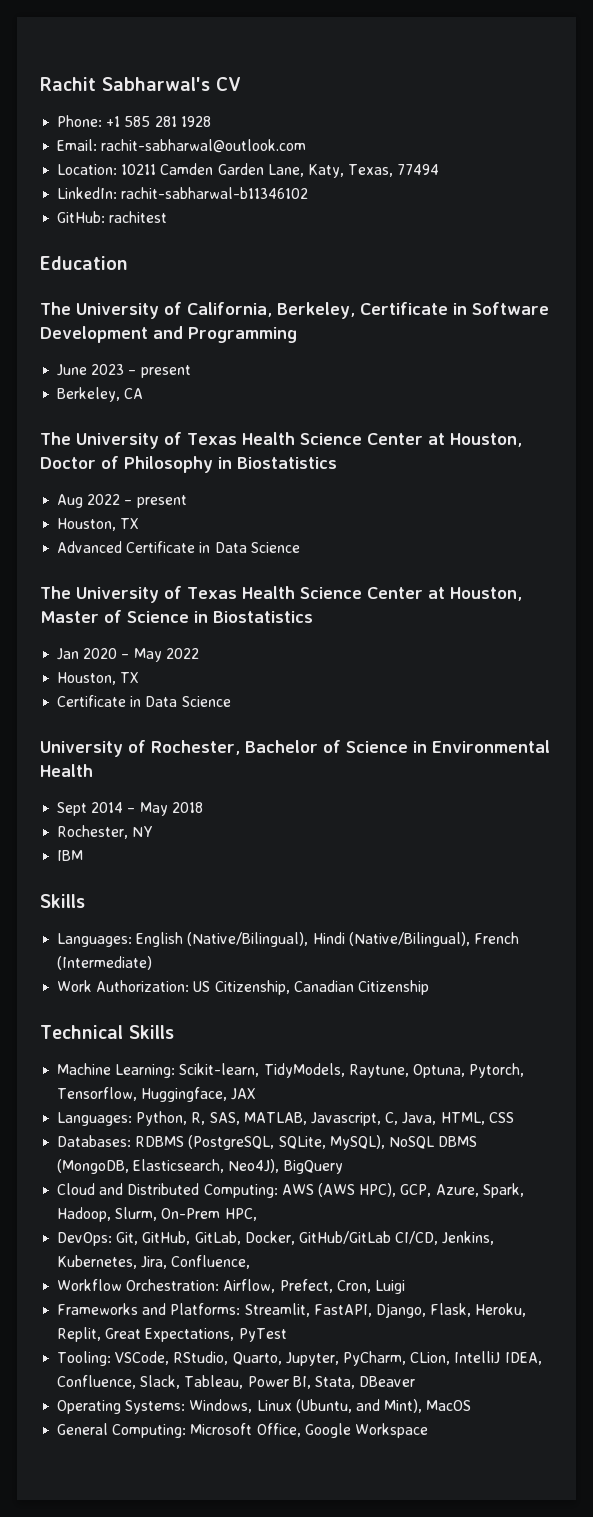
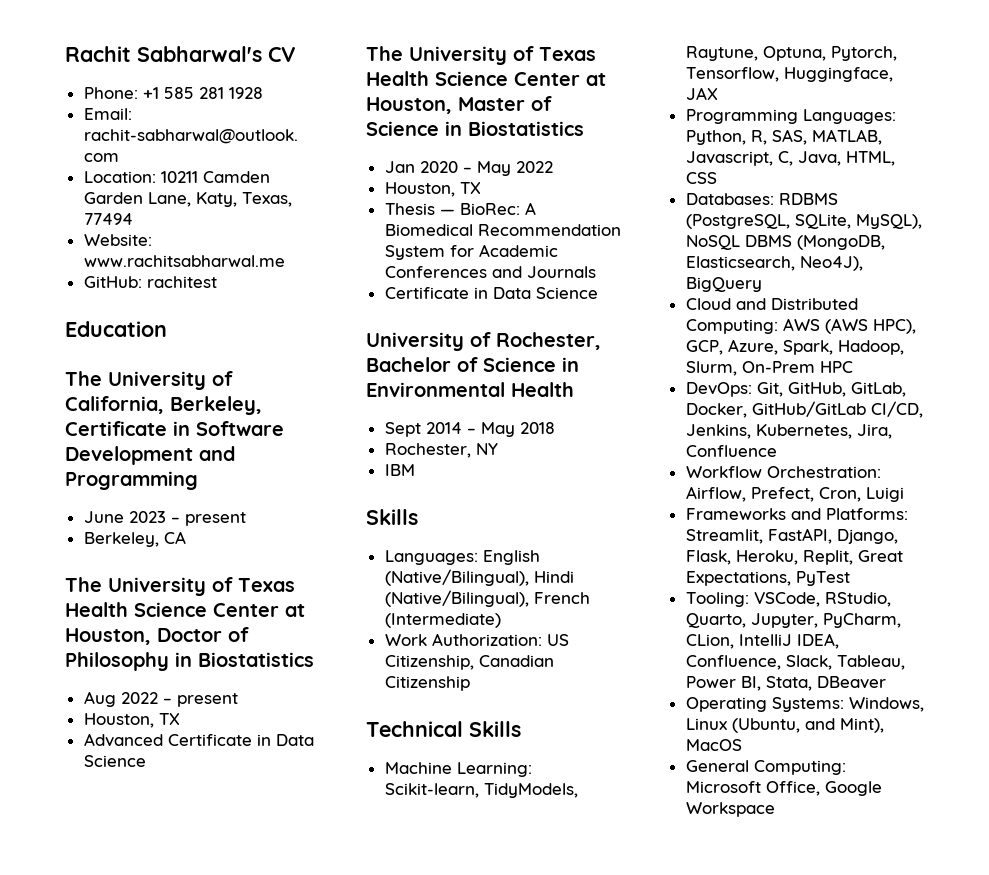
- LinkedIn: rachit-sabharwal-b11346102
+ Website: www.rachitsabharwal.me
+ Thesis — BioRec: A Biomedical Recommendation System for Academic Conferences and Journals
- Languages: Python, R, SAS, MATLAB, Javascript, C, Java, HTML, CSS
+ Programming Languages: Python, R, SAS, MATLAB, Javascript, C, Java, HTML, CSS
- Cloud and Distributed Computing: AWS (AWS HPC), GCP, Azure, Spark, Hadoop, Slurm, On-Prem HPC,
+ Cloud and Distributed Computing: AWS (AWS HPC), GCP, Azure, Spark, Hadoop, Slurm, On-Prem HPC
- DevOps: Git, GitHub, GitLab, Docker, GitHub/GitLab CI/CD, Jenkins, Kubernetes, Jira, Confluence,
+ DevOps: Git, GitHub, GitLab, Docker, GitHub/GitLab CI/CD, Jenkins, Kubernetes, Jira, Confluence

